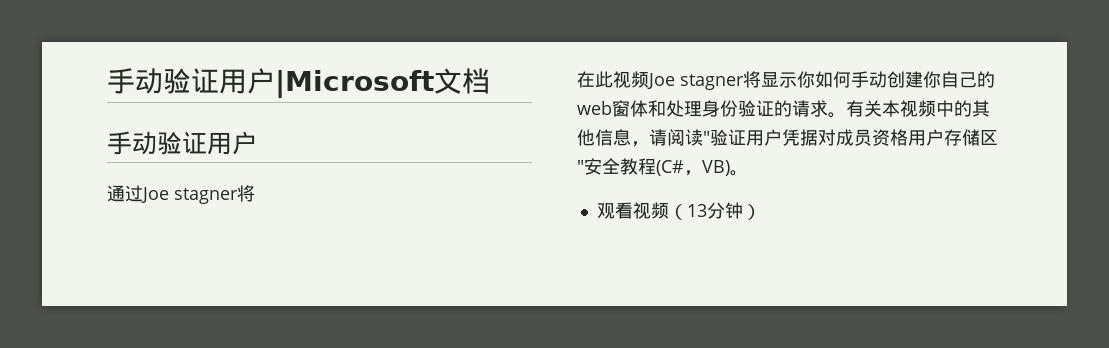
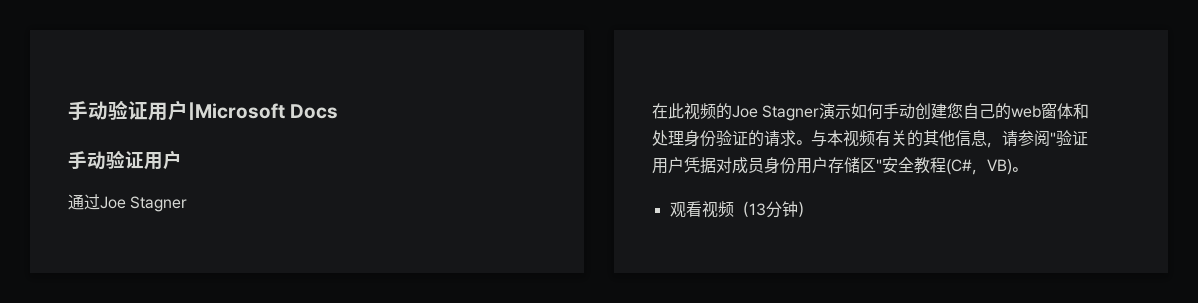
- 手动验证用户|Microsoft文档
+ 手动验证用户|Microsoft Docs
- 通过Joe stagner将
+ 通过Joe Stagner
- 在此视频Joe stagner将显示你如何手动创建你自己的web窗体和处理身份验证的请求。
+ 在此视频的Joe Stagner演示如何手动创建您自己的web窗体和处理身份验证的请求。
- 有关本视频中的其他信息，请阅读"验证用户凭据对成员资格用户存储区"安全教程(C#，VB)。
+ 与本视频有关的其他信息，请参阅"验证用户凭据对成员身份用户存储区"安全教程(C#，VB)。

